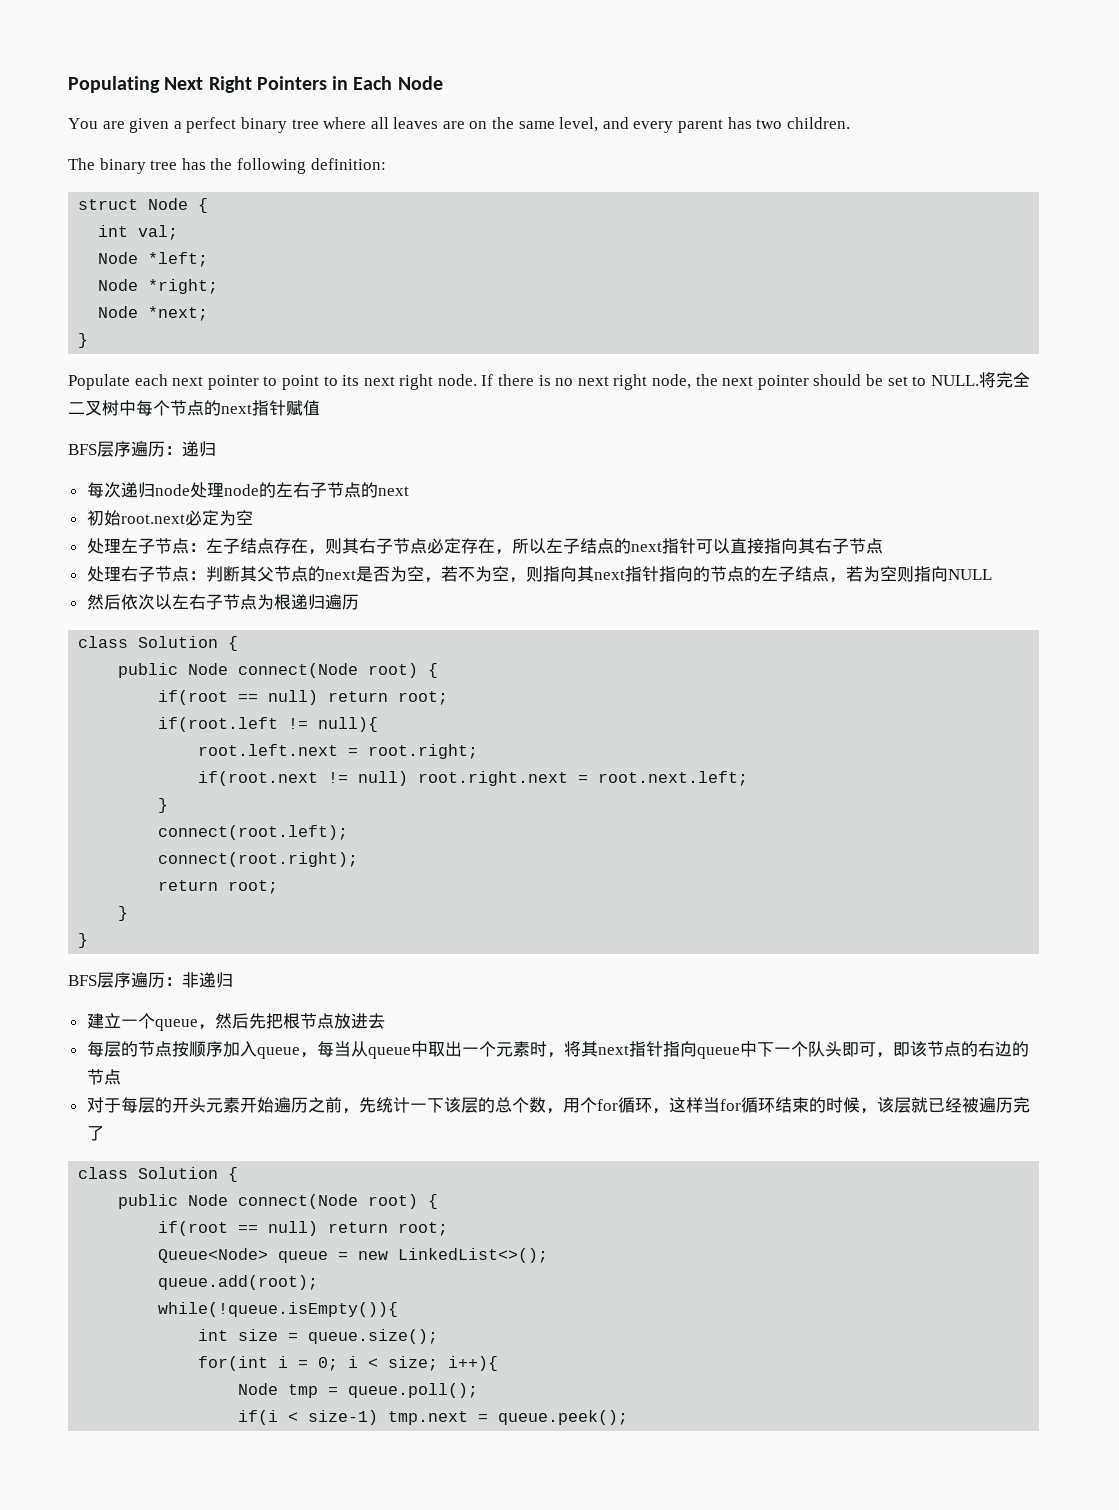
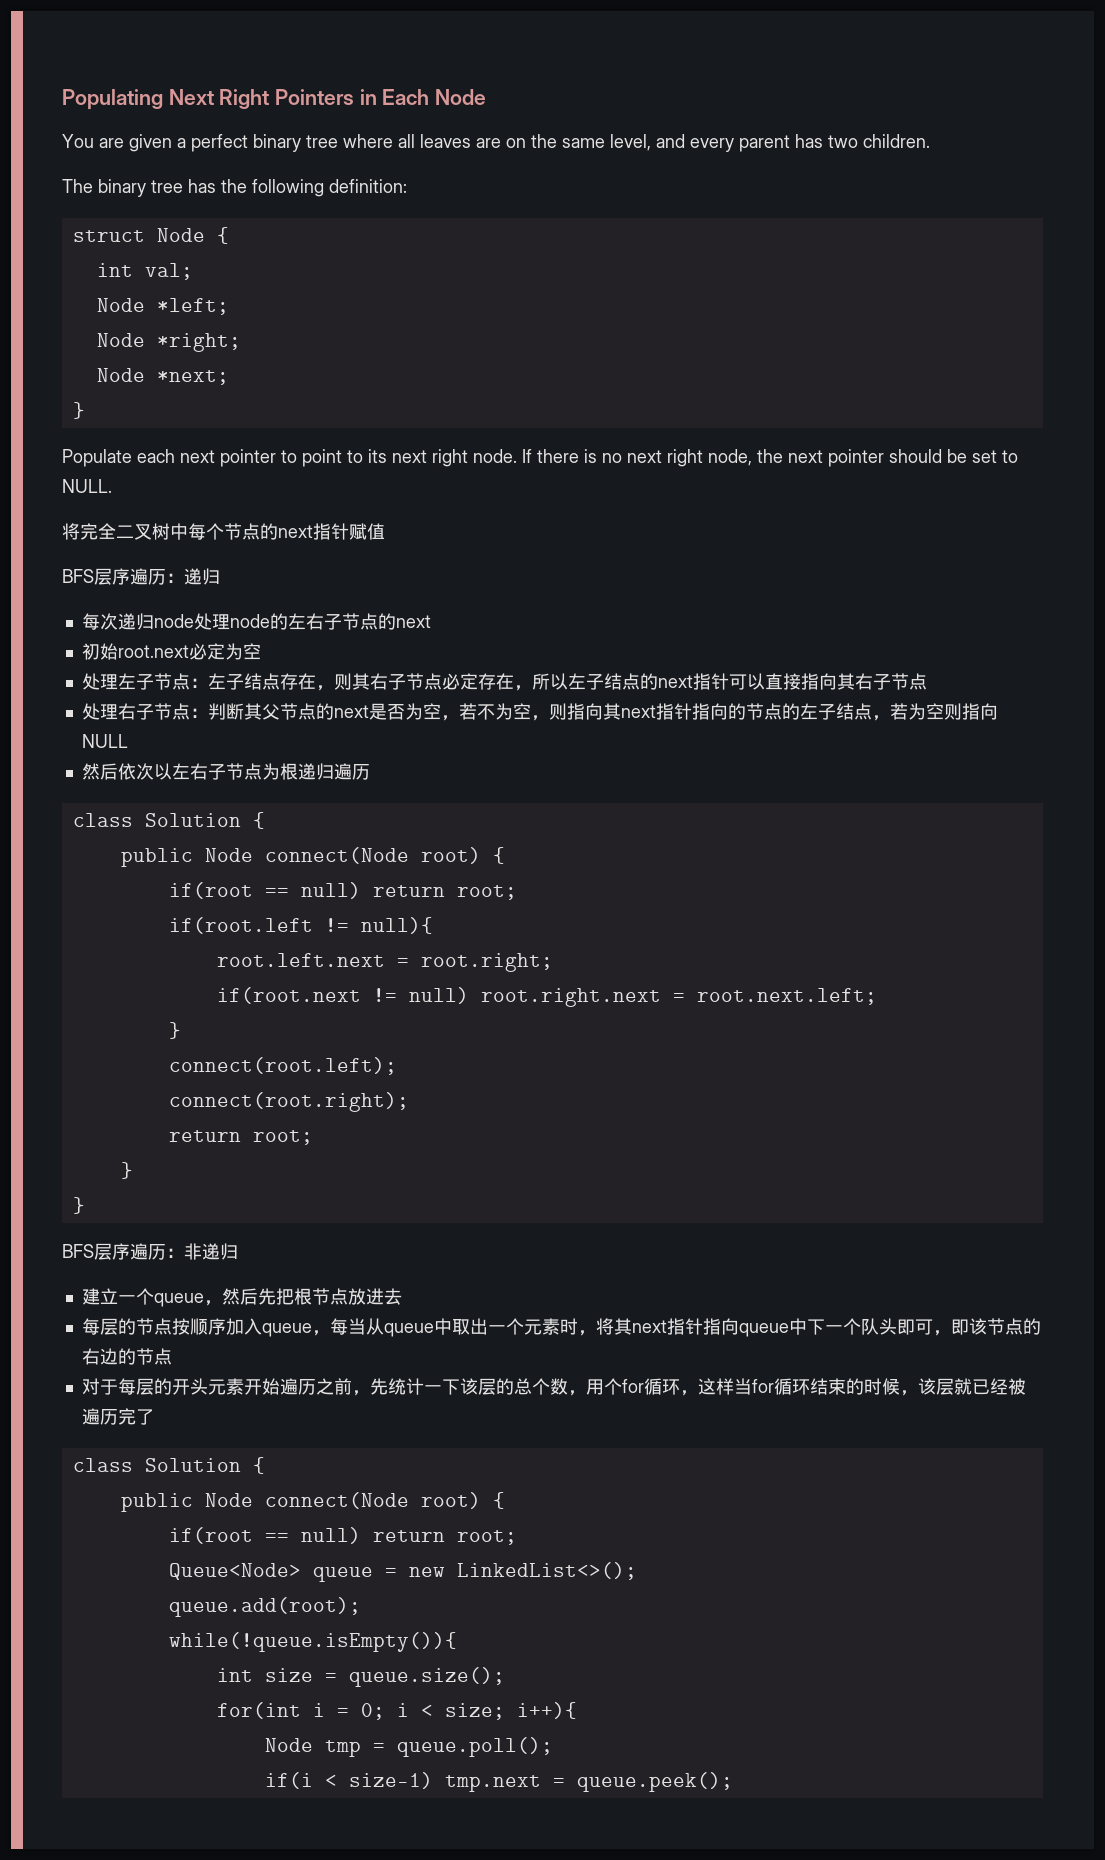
- If there is no next right node, the next pointer should be set to NULL.将完全二叉树中每个节点的next指针赋值
+ If there is no next right node, the next pointer should be set to NULL.
+ 将完全二叉树中每个节点的next指针赋值

